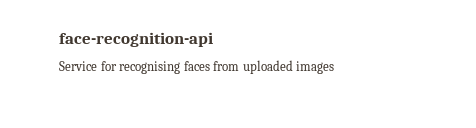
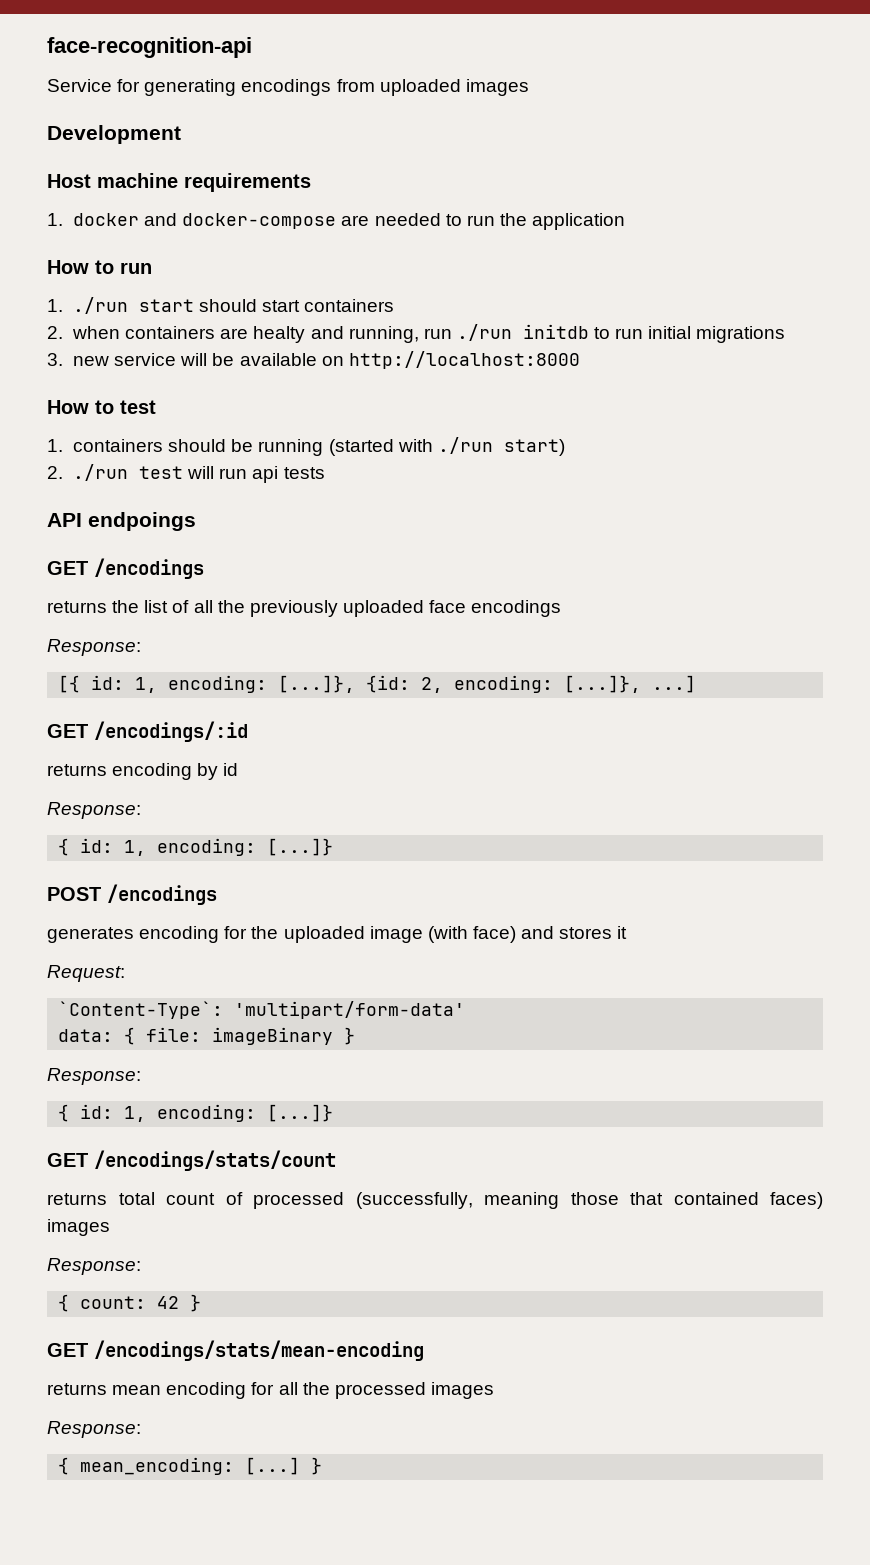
- Service for recognising faces from uploaded images
+ Service for generating encodings from uploaded images
+ Development
+ Host machine requirements
+ 1. docker and docker-compose are needed to run the application
+ How to run
+ 1. ./run start should start containers
+ 2. when containers are healty and running, run ./run initdb to run initial migrations
+ 3. new service will be available on http://localhost:8000
+ How to test
+ 1. containers should be running (started with ./run start)
+ 2. ./run test will run api tests
+ API endpoings
+ GET /encodings
+ returns the list of all the previously uploaded face encodings
+ Response:
+ [{ id: 1, encoding: [...]}, {id: 2, encoding: [...]}, ...]
+ GET /encodings/:id
+ returns encoding by id
+ Response:
+ { id: 1, encoding: [...]}
+ POST /encodings
+ generates encoding for the uploaded image (with face) and stores it
+ Request:
+ `Content-Type`: 'multipart/form-data'
+ data: { file: imageBinary }
+ Response:
+ { id: 1, encoding: [...]}
+ GET /encodings/stats/count
+ returns total count of processed (successfully, meaning those that contained faces) images
+ Response:
+ { count: 42 }
+ GET /encodings/stats/mean-encoding
+ returns mean encoding for all the processed images
+ Response:
+ { mean_encoding: [...] }

